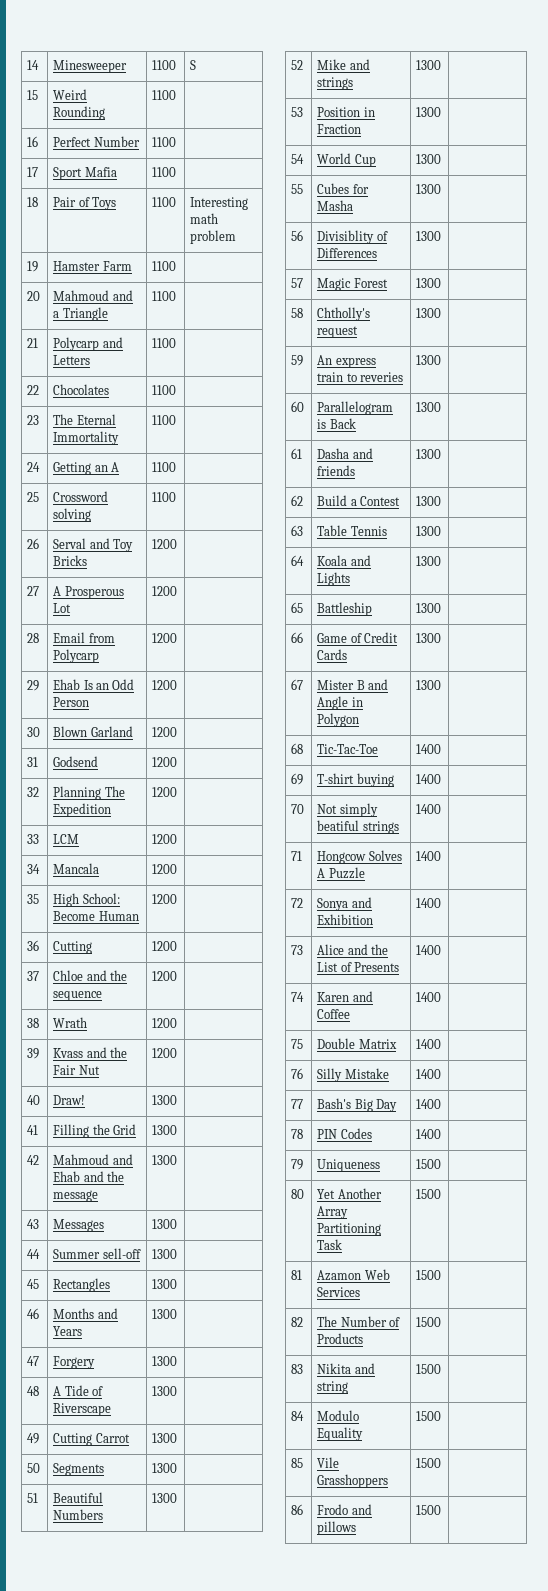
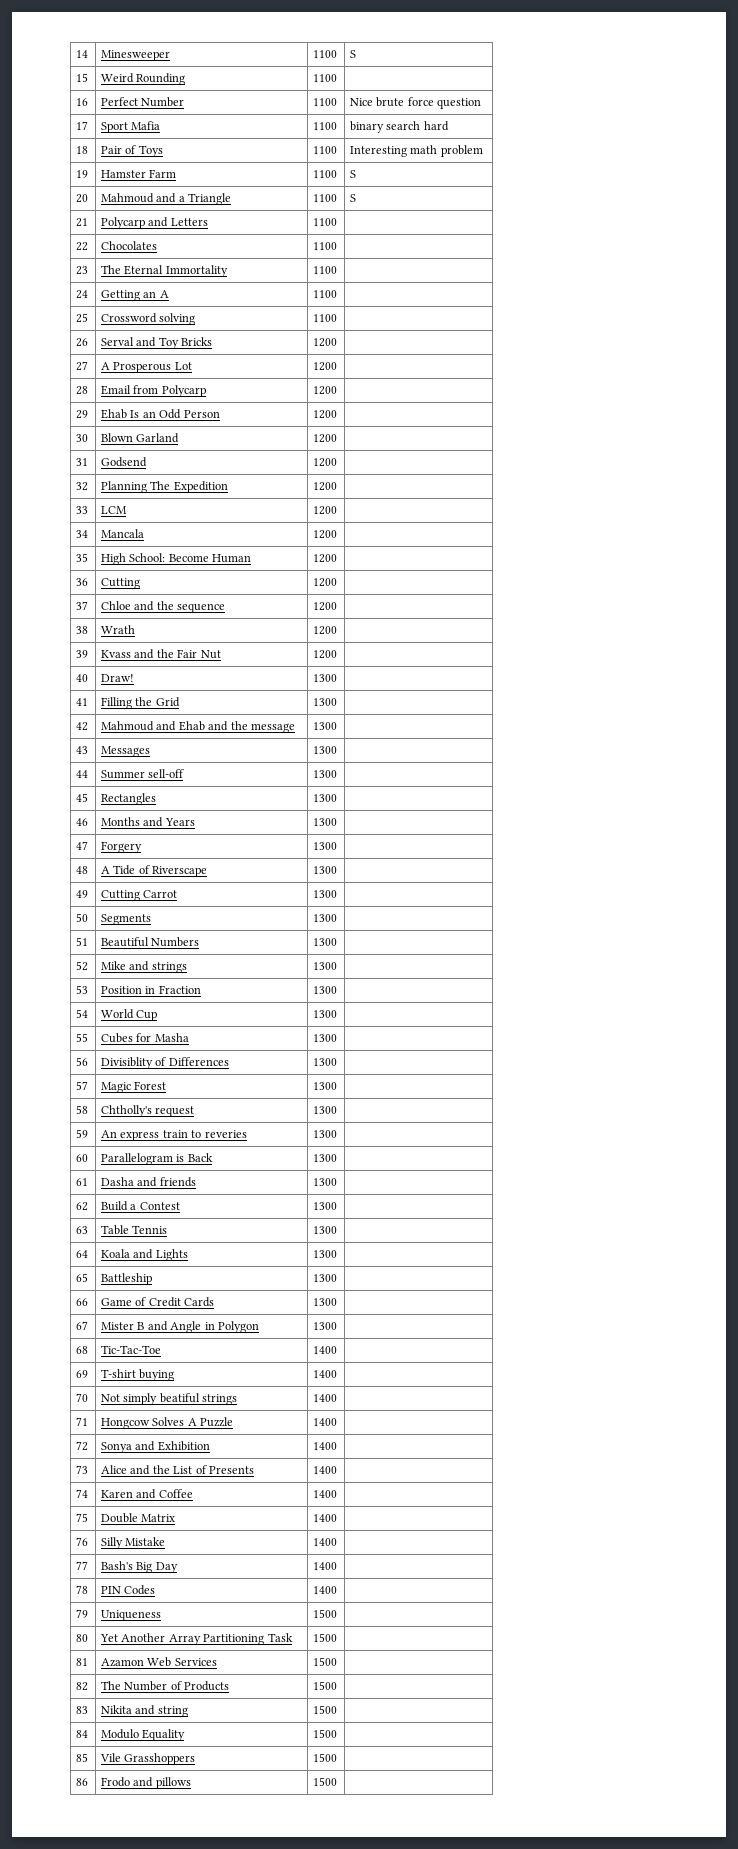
- 16 | Perfect Number | 1100 |
+ 16 | Perfect Number | 1100 | Nice brute force question
- 17 | Sport Mafia | 1100 |
+ 17 | Sport Mafia | 1100 | binary search hard
- 19 | Hamster Farm | 1100 |
+ 19 | Hamster Farm | 1100 | S
- 20 | Mahmoud and a Triangle | 1100 |
+ 20 | Mahmoud and a Triangle | 1100 | S

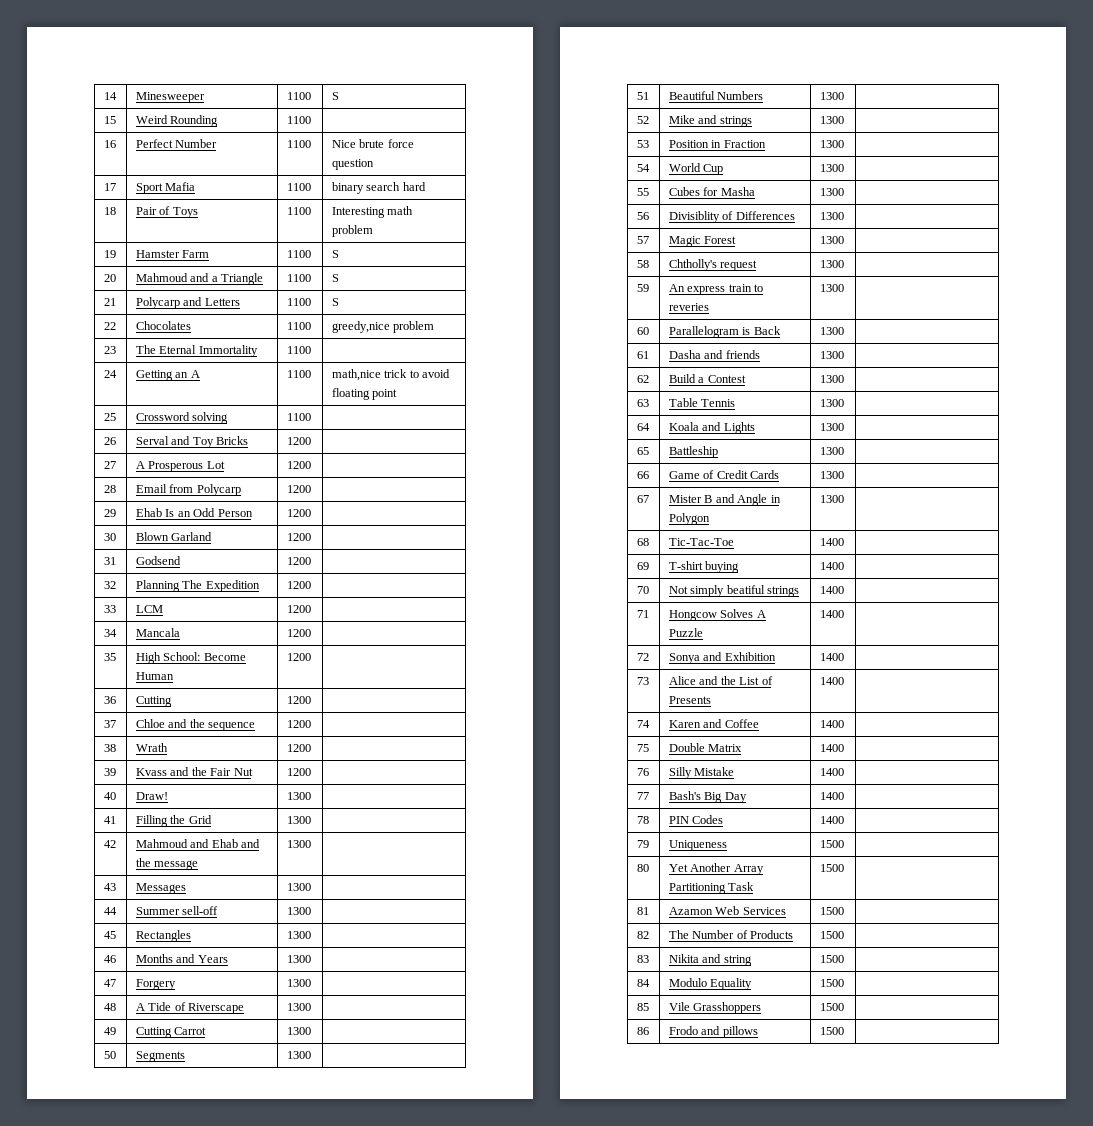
- 21 | Polycarp and Letters | 1100 |
+ 21 | Polycarp and Letters | 1100 | S
- 22 | Chocolates | 1100 |
+ 22 | Chocolates | 1100 | greedy,nice problem
- 24 | Getting an A | 1100 |
+ 24 | Getting an A | 1100 | math,nice trick to avoid floating point

